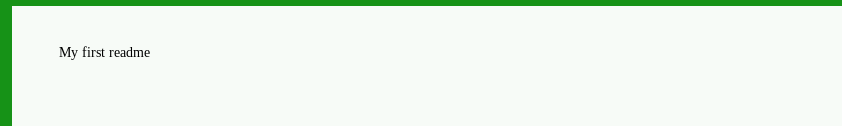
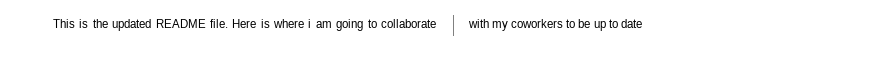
- My first readme
+ This is the updated README file. Here is where i am going to collaborate with my coworkers to be up to date

